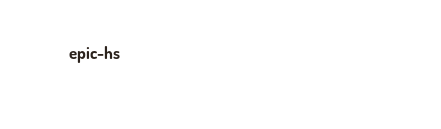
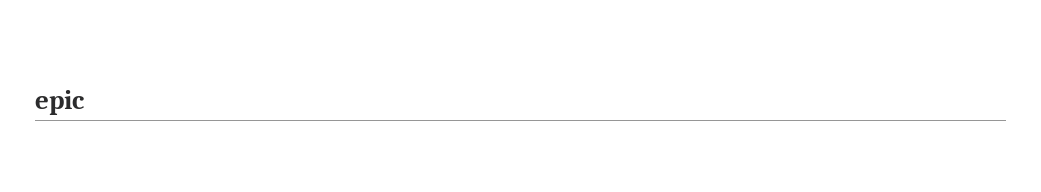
- epic-hs
+ epic

